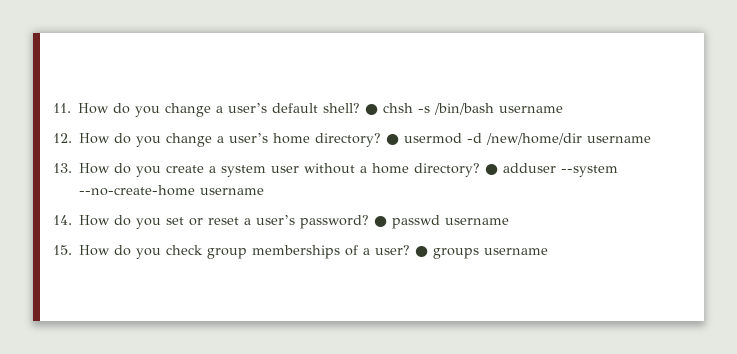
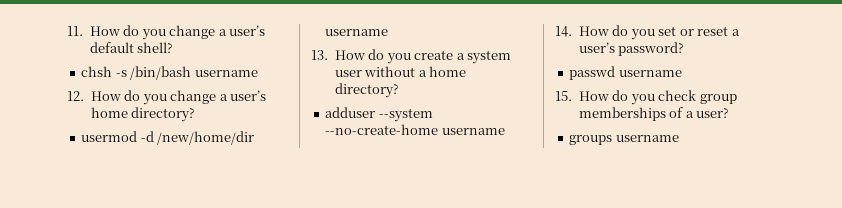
- 11. How do you change a user’s default shell? ● chsh -s /bin/bash username
+ 11. How do you change a user’s default shell?
+ chsh -s /bin/bash username
- 12. How do you change a user’s home directory? ● usermod -d /new/home/dir username
+ 12. How do you change a user’s home directory?
+ usermod -d /new/home/dir username
- 13. How do you create a system user without a home directory? ● adduser --system --no-create-home username
+ 13. How do you create a system user without a home directory?
+ adduser --system --no-create-home username
- 14. How do you set or reset a user’s password? ● passwd username
+ 14. How do you set or reset a user’s password?
+ passwd username
- 15. How do you check group memberships of a user? ● groups username
+ 15. How do you check group memberships of a user?
+ groups username

